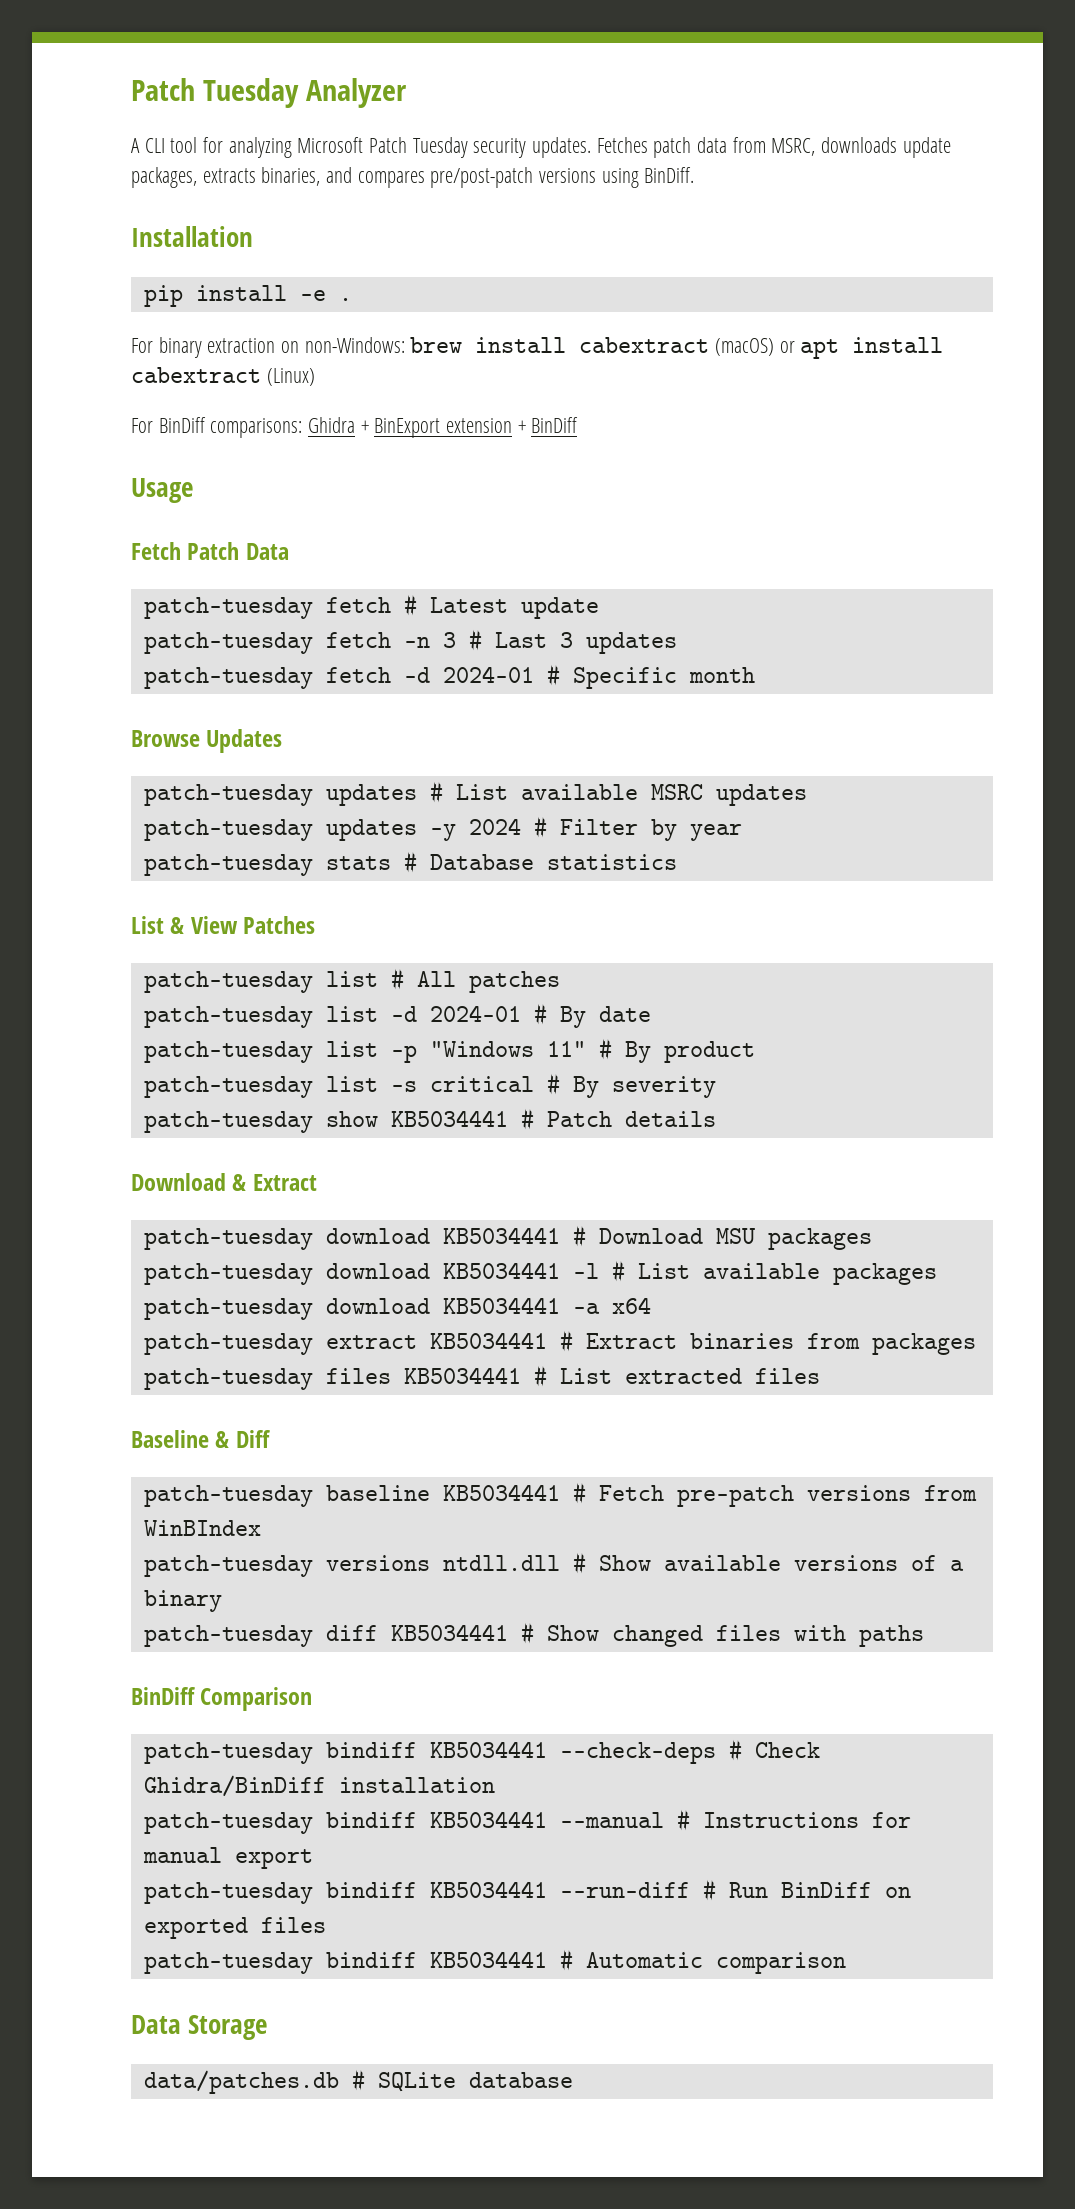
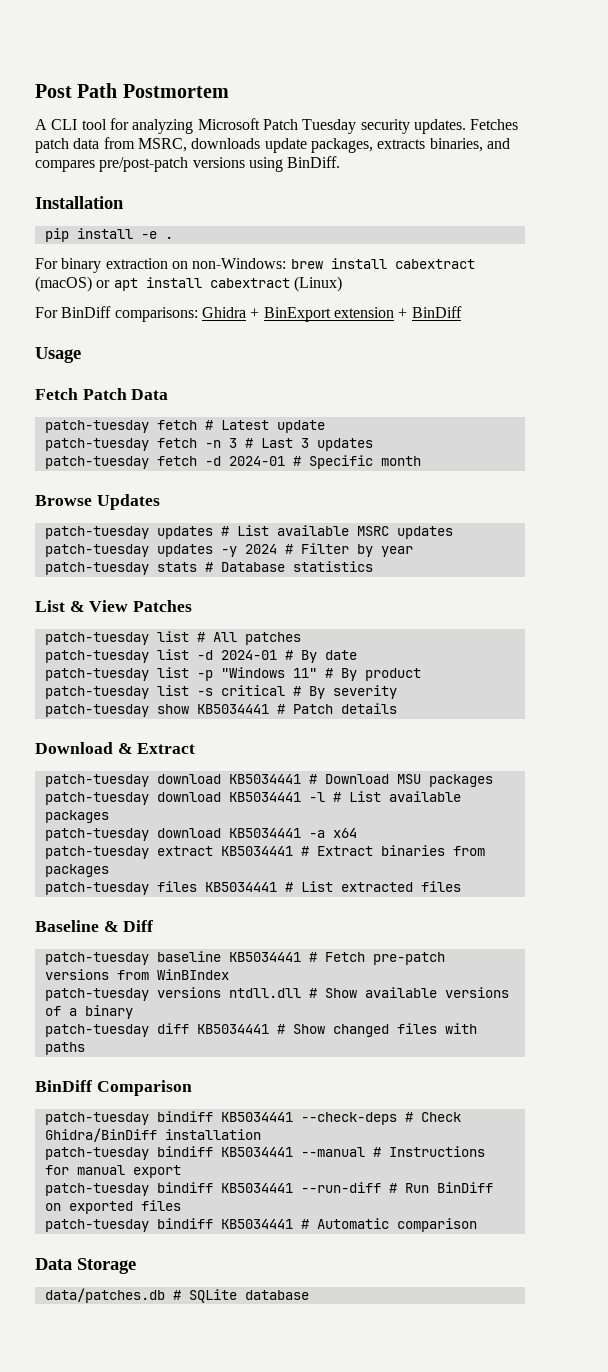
- Patch Tuesday Analyzer
+ Post Path Postmortem

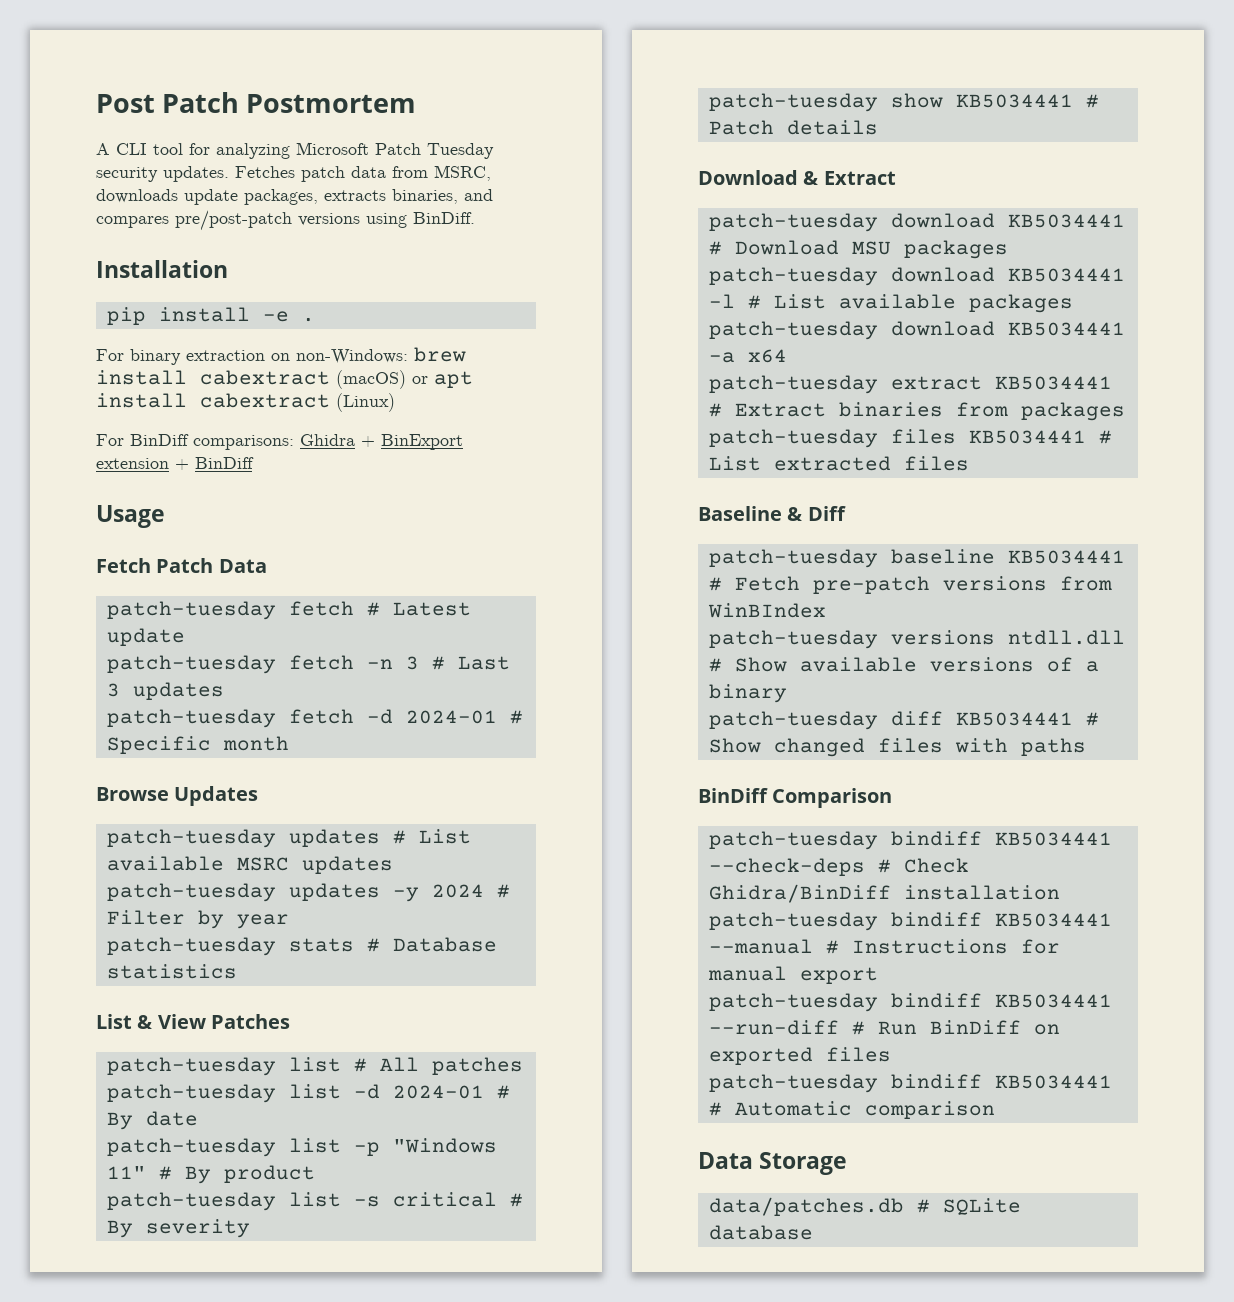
- Post Path Postmortem
+ Post Patch Postmortem

